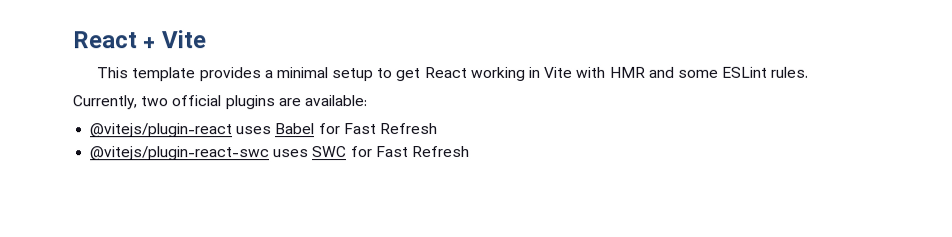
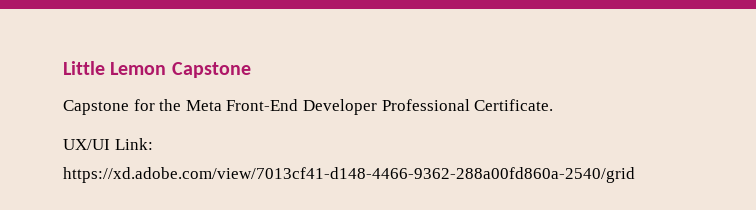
- React + Vite
- This template provides a minimal setup to get React working in Vite with HMR and some ESLint rules.
- Currently, two official plugins are available:
- @vitejs/plugin-react uses Babel for Fast Refresh
- @vitejs/plugin-react-swc uses SWC for Fast Refresh
+ Little Lemon Capstone
+ Capstone for the Meta Front-End Developer Professional Certificate.
+ UX/UI Link: https://xd.adobe.com/view/7013cf41-d148-4466-9362-288a00fd860a-2540/grid

